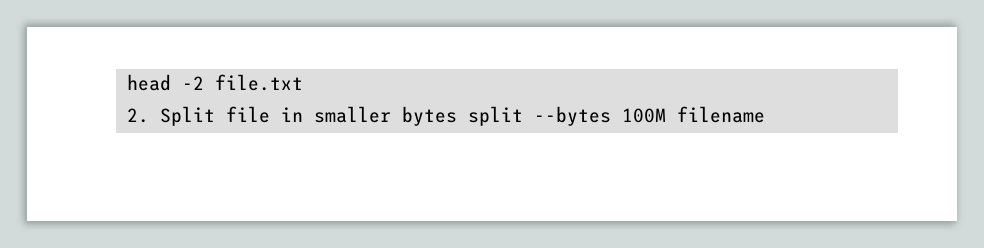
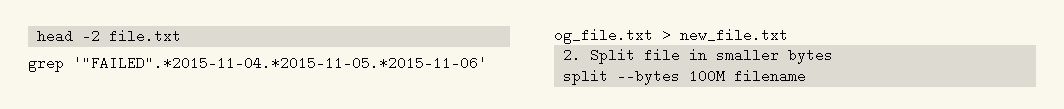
+ grep '"FAILED".*2015-11-04.*2015-11-05.*2015-11-06' og_file.txt > new_file.txt
- 2. Split file in smaller bytes split --bytes 100M filename
+ 2. Split file in smaller bytes
+ split --bytes 100M filename

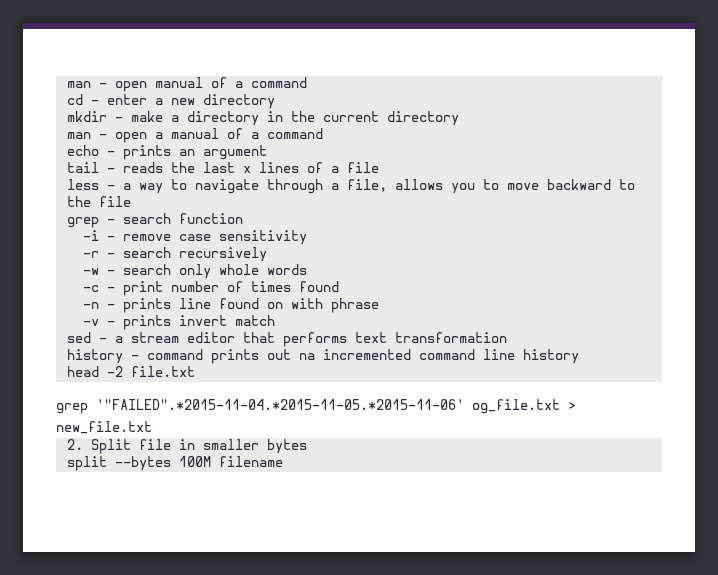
+ man - open manual of a command
+ cd - enter a new directory
+ mkdir - make a directory in the current directory
+ man - open a manual of a command
+ echo - prints an argument
+ tail - reads the last x lines of a file
+ less - a way to navigate through a file, allows you to move backward to the file
+ grep - search function
+ -i - remove case sensitivity
+ -r - search recursively
+ -w - search only whole words
+ -c - print number of times found
+ -n - prints line found on with phrase
+ -v - prints invert match
+ sed - a stream editor that performs text transformation
+ history - command prints out na incremented command line history

